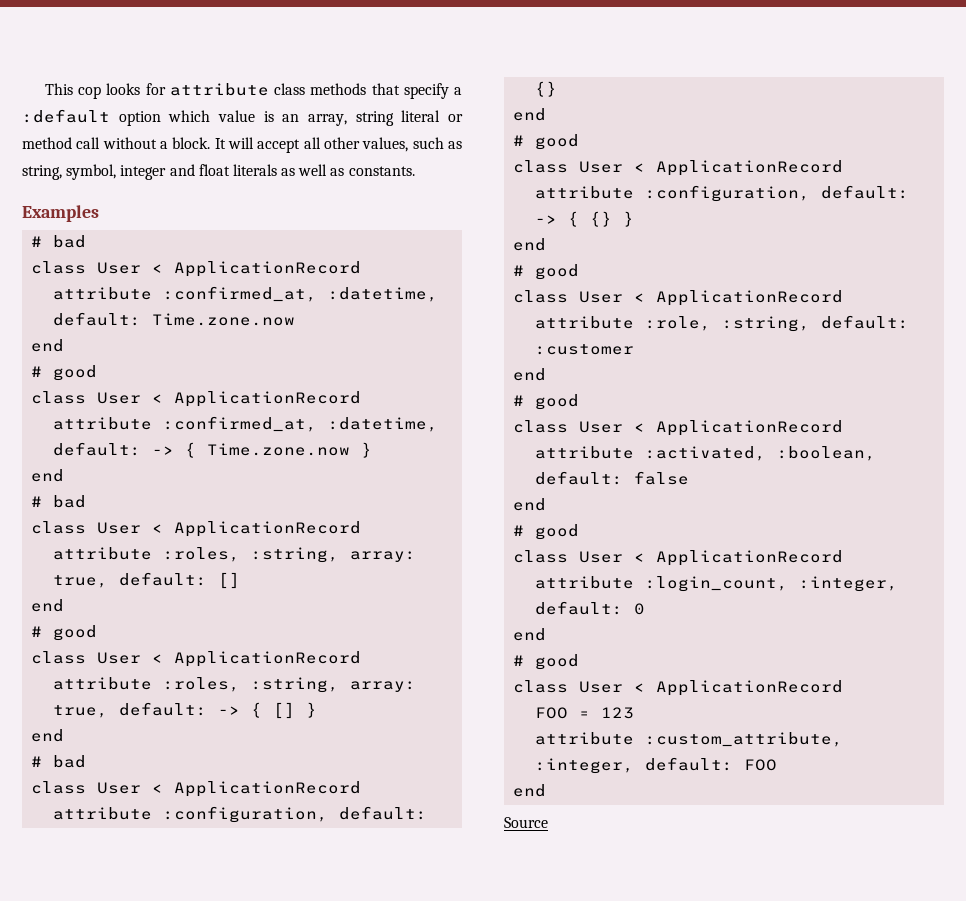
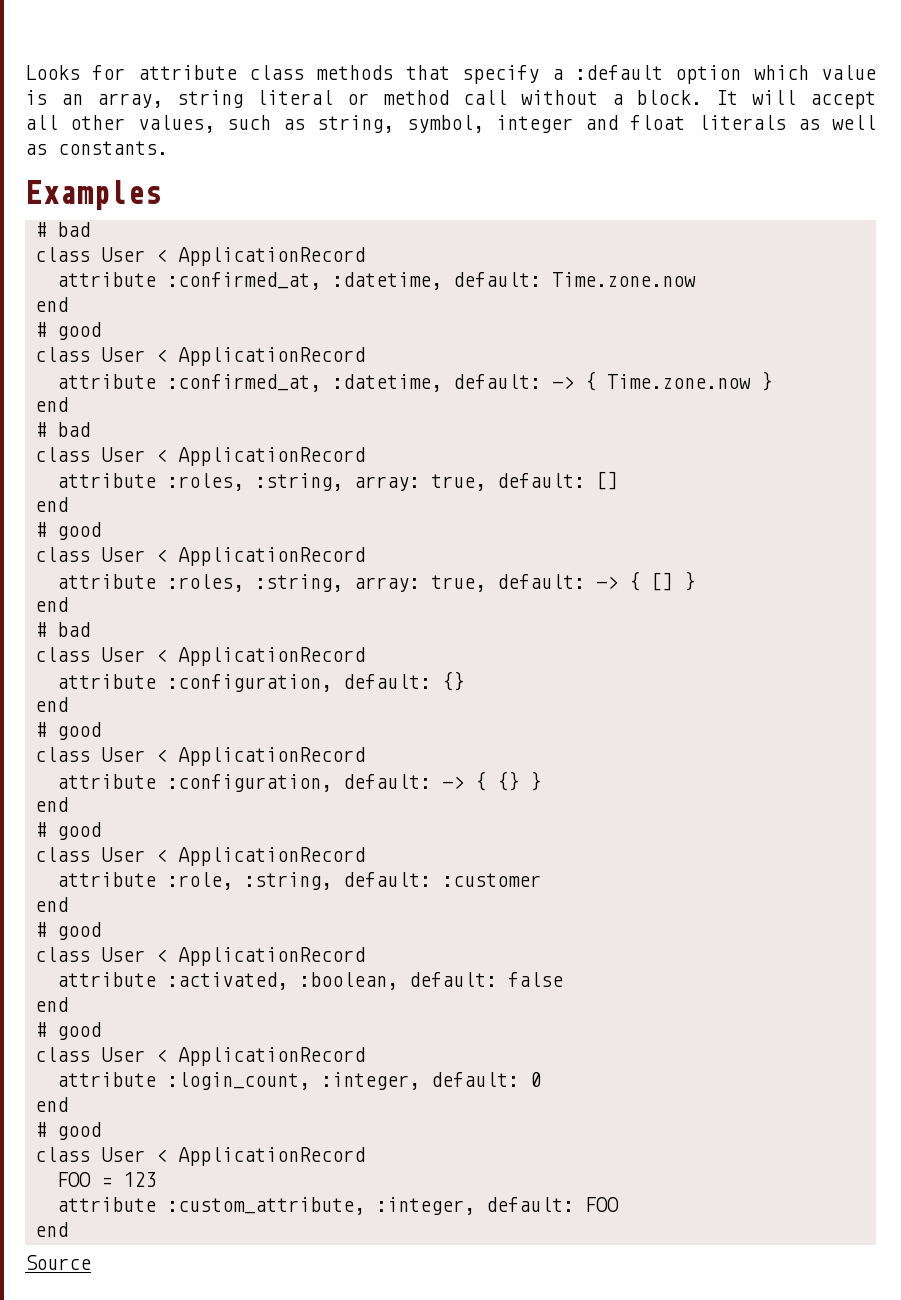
- This cop looks for attribute class methods that specify a :default option which value is an array, string literal or method call without a block.
+ Looks for attribute class methods that specify a :default option which value is an array, string literal or method call without a block.

